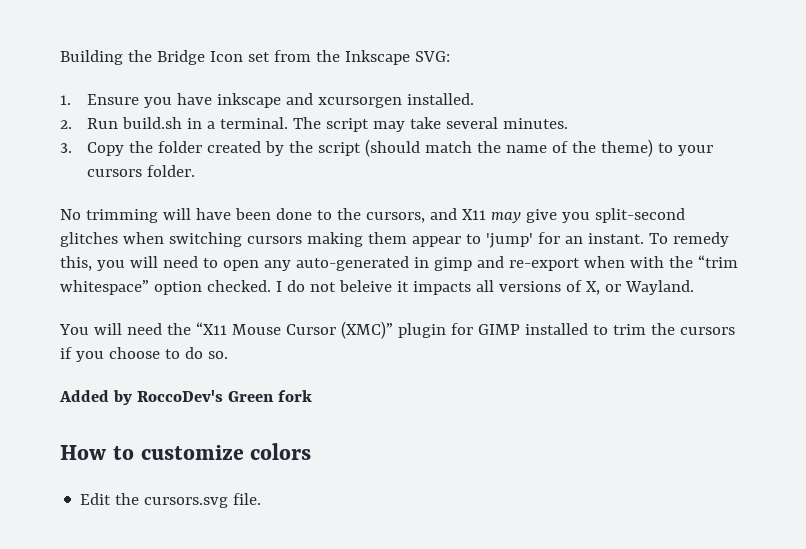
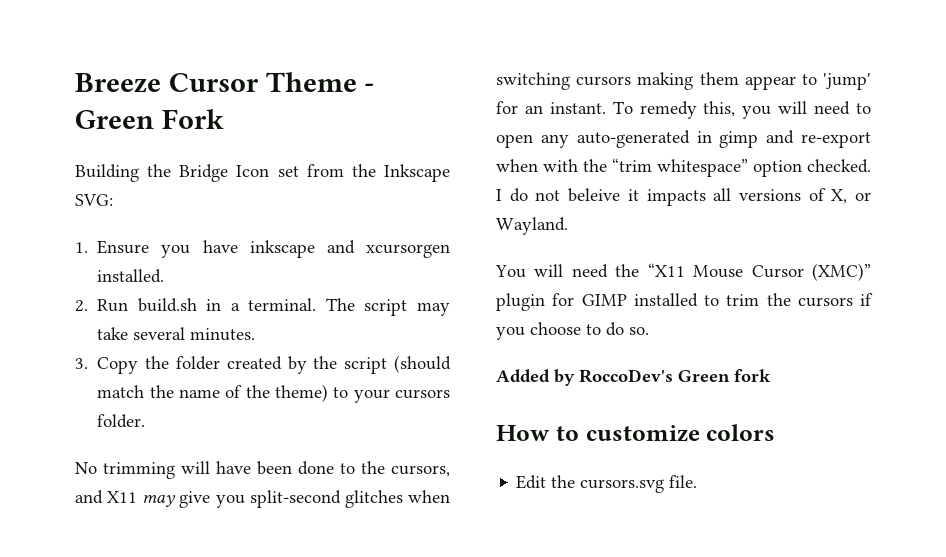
+ Breeze Cursor Theme - Green Fork

